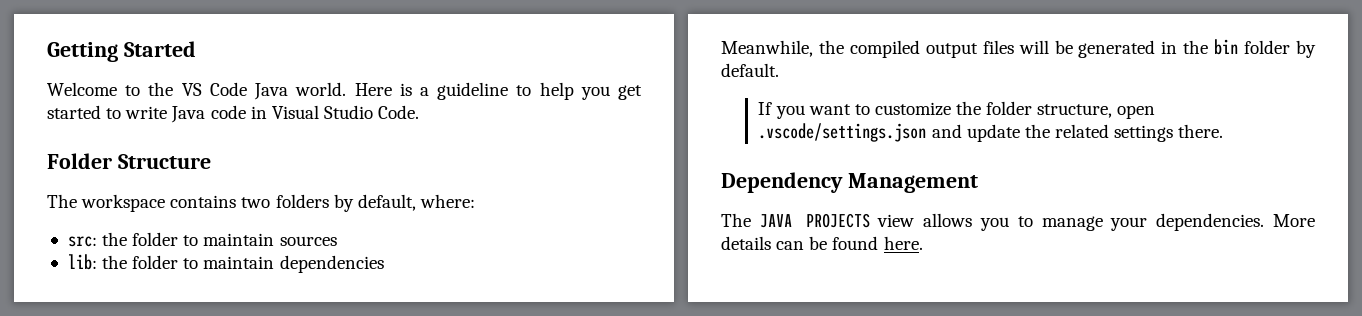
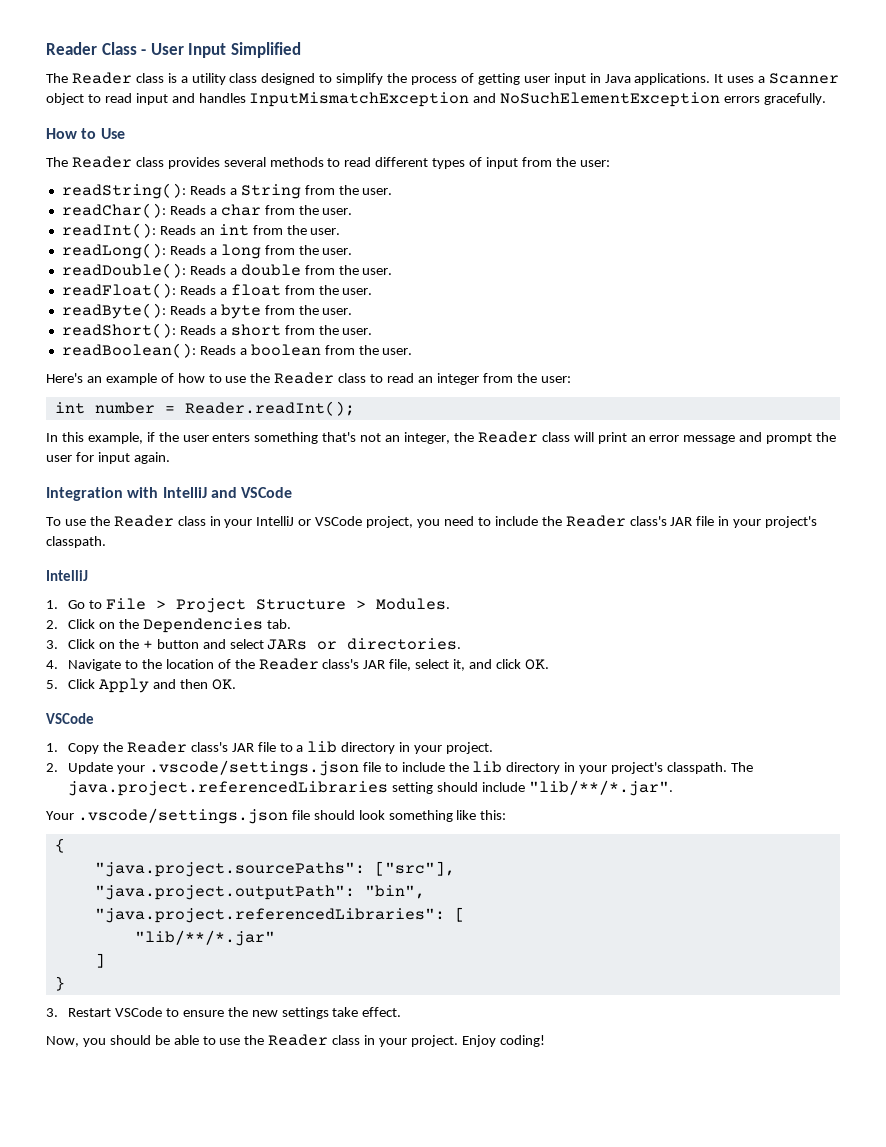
- Getting Started
- Welcome to the VS Code Java world. Here is a guideline to help you get started to write Java code in Visual Studio Code.
- Folder Structure
- The workspace contains two folders by default, where:
- src: the folder to maintain sources
- lib: the folder to maintain dependencies
- Meanwhile, the compiled output files will be generated in the bin folder by default.
- If you want to customize the folder structure, open .vscode/settings.json and update the related settings there.
- Dependency Management
- The JAVA PROJECTS view allows you to manage your dependencies. More details can be found here.
+ Reader Class - User Input Simplified
+ The Reader class is a utility class designed to simplify the process of getting user input in Java applications. It uses a Scanner object to read input and handles InputMismatchException and NoSuchElementException errors gracefully.
+ How to Use
+ The Reader class provides several methods to read different types of input from the user:
+ readString(): Reads a String from the user.
+ readChar(): Reads a char from the user.
+ readInt(): Reads an int from the user.
+ readLong(): Reads a long from the user.
+ readDouble(): Reads a double from the user.
+ readFloat(): Reads a float from the user.
+ readByte(): Reads a byte from the user.
+ readShort(): Reads a short from the user.
+ readBoolean(): Reads a boolean from the user.
+ Here's an example of how to use the Reader class to read an integer from the user:
+ int number = Reader.readInt();
+ In this example, if the user enters something that's not an integer, the Reader class will print an error message and prompt the user for input again.
+ Integration with IntelliJ and VSCode
+ To use the Reader class in your IntelliJ or VSCode project, you need to include the Reader class's JAR file in your project's classpath.
+ IntelliJ
+ 1. Go to File > Project Structure > Modules.
+ 2. Click on the Dependencies tab.
+ 3. Click on the + button and select JARs or directories.
+ 4. Navigate to the location of the Reader class's JAR file, select it, and click OK.
+ 5. Click Apply and then OK.
+ VSCode
+ 1. Copy the Reader class's JAR file to a lib directory in your project.
+ 2. Update your .vscode/settings.json file to include the lib directory in your project's classpath. The java.project.referencedLibraries setting should include "lib/**/*.jar".
+ Your .vscode/settings.json file should look something like this:
+ {
+ "java.project.sourcePaths": ["src"],
+ "java.project.outputPath": "bin",
+ "java.project.referencedLibraries": [
+ "lib/**/*.jar"
+ ]
+ }
+ 3. Restart VSCode to ensure the new settings take effect.
+ Now, you should be able to use the Reader class in your project. Enjoy coding!

